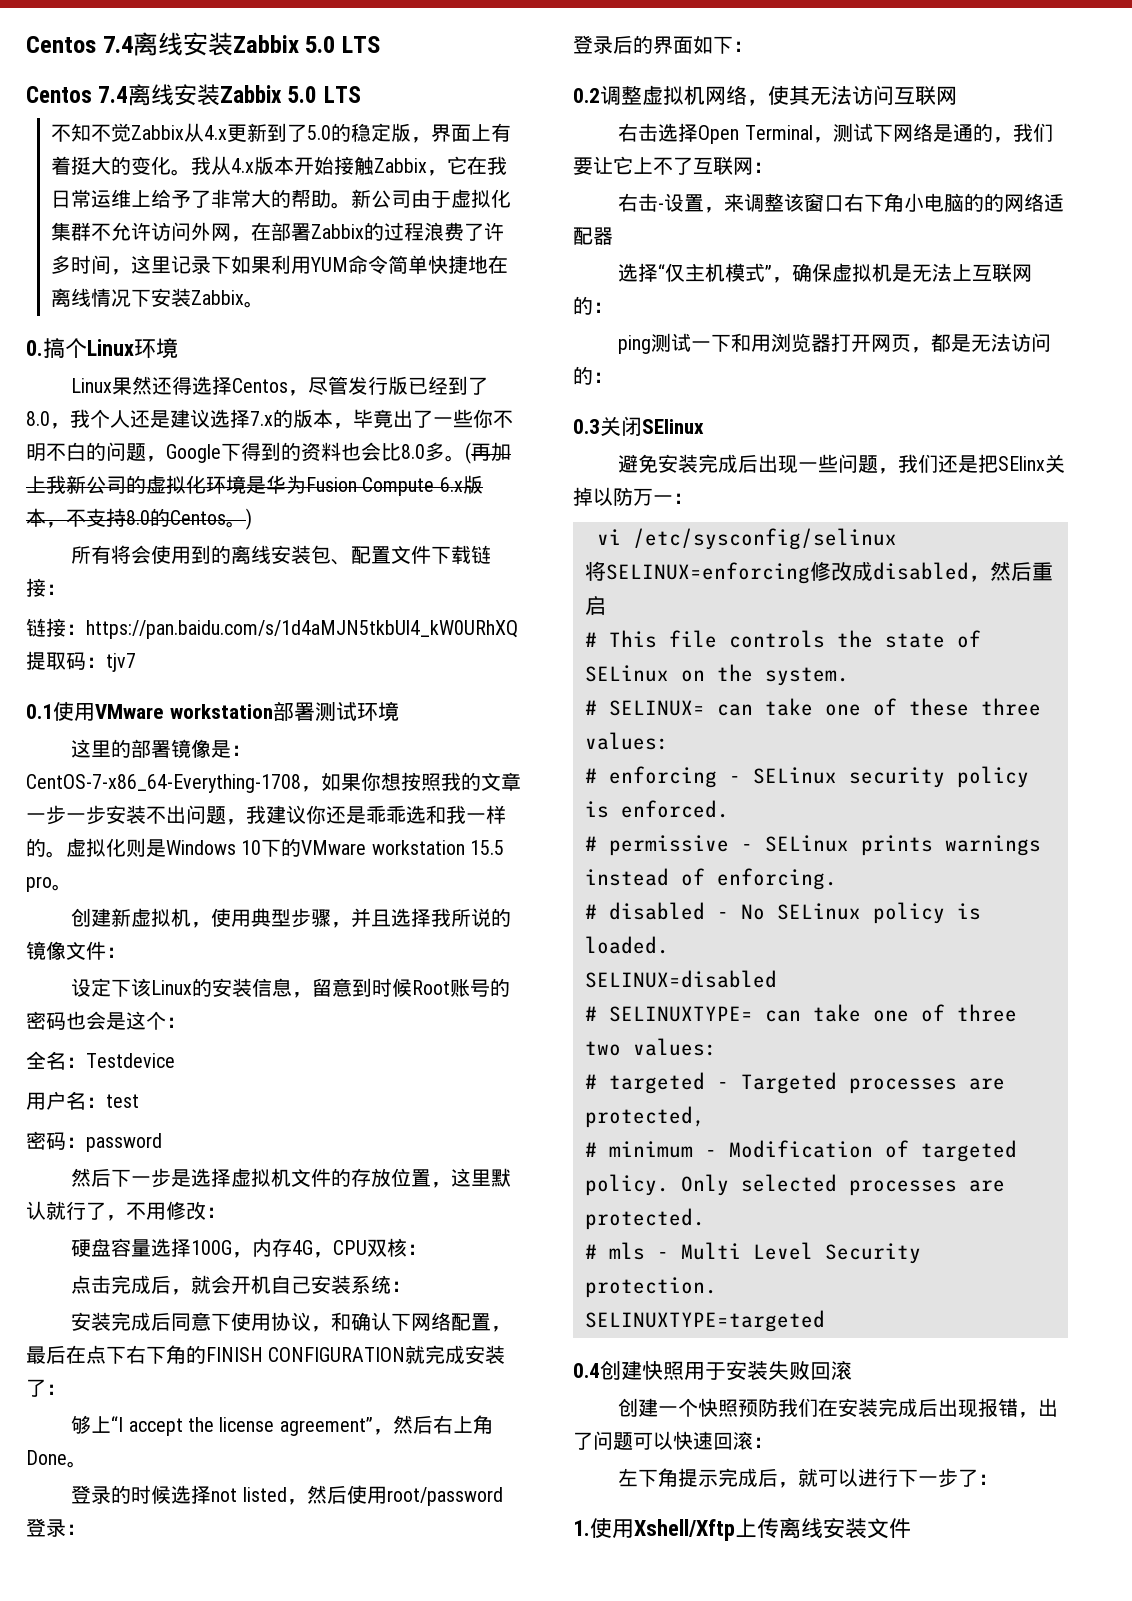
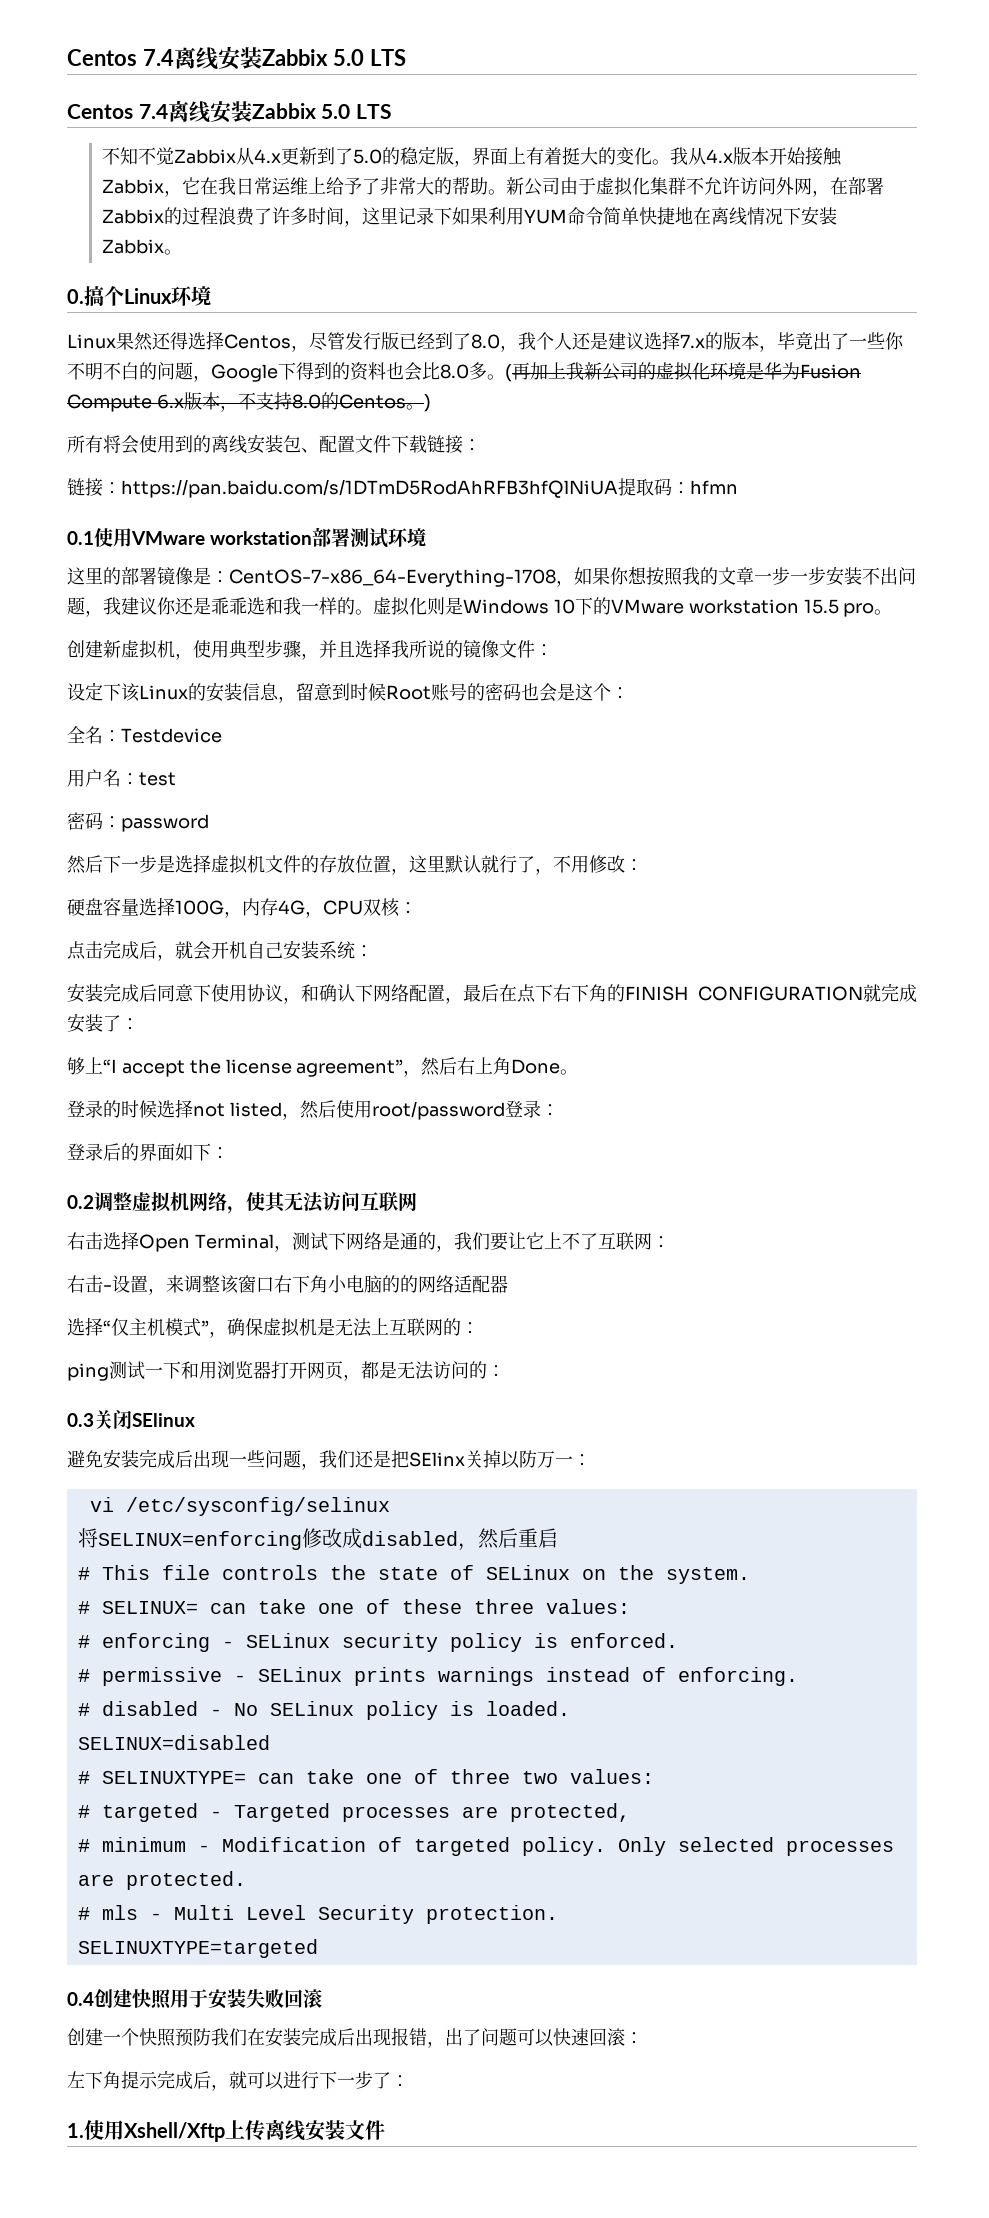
- 链接：https://pan.baidu.com/s/1d4aMJN5tkbUl4_kW0URhXQ提取码：tjv7
+ 链接：https://pan.baidu.com/s/1DTmD5RodAhRFB3hfQlNiUA提取码：hfmn

